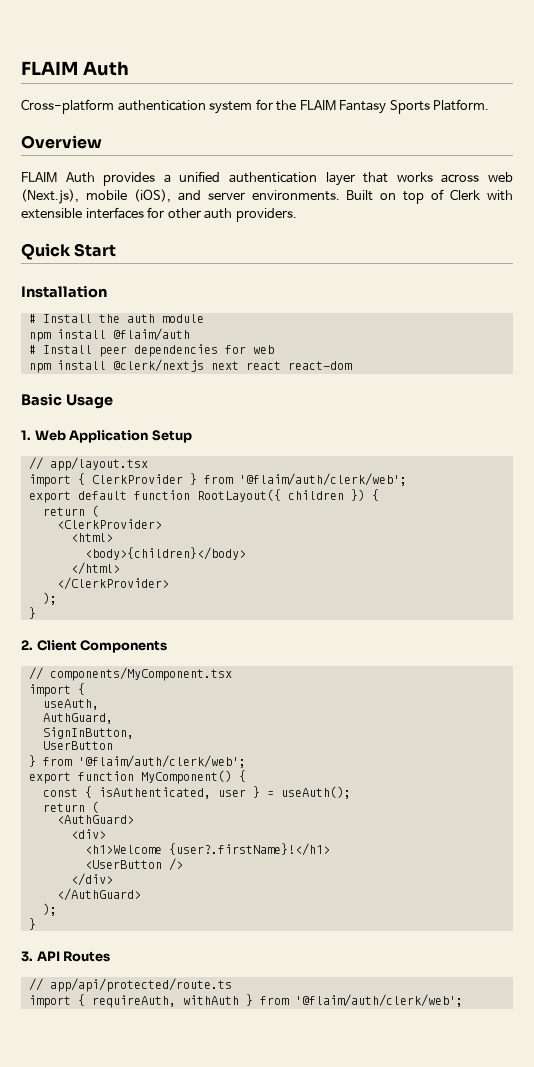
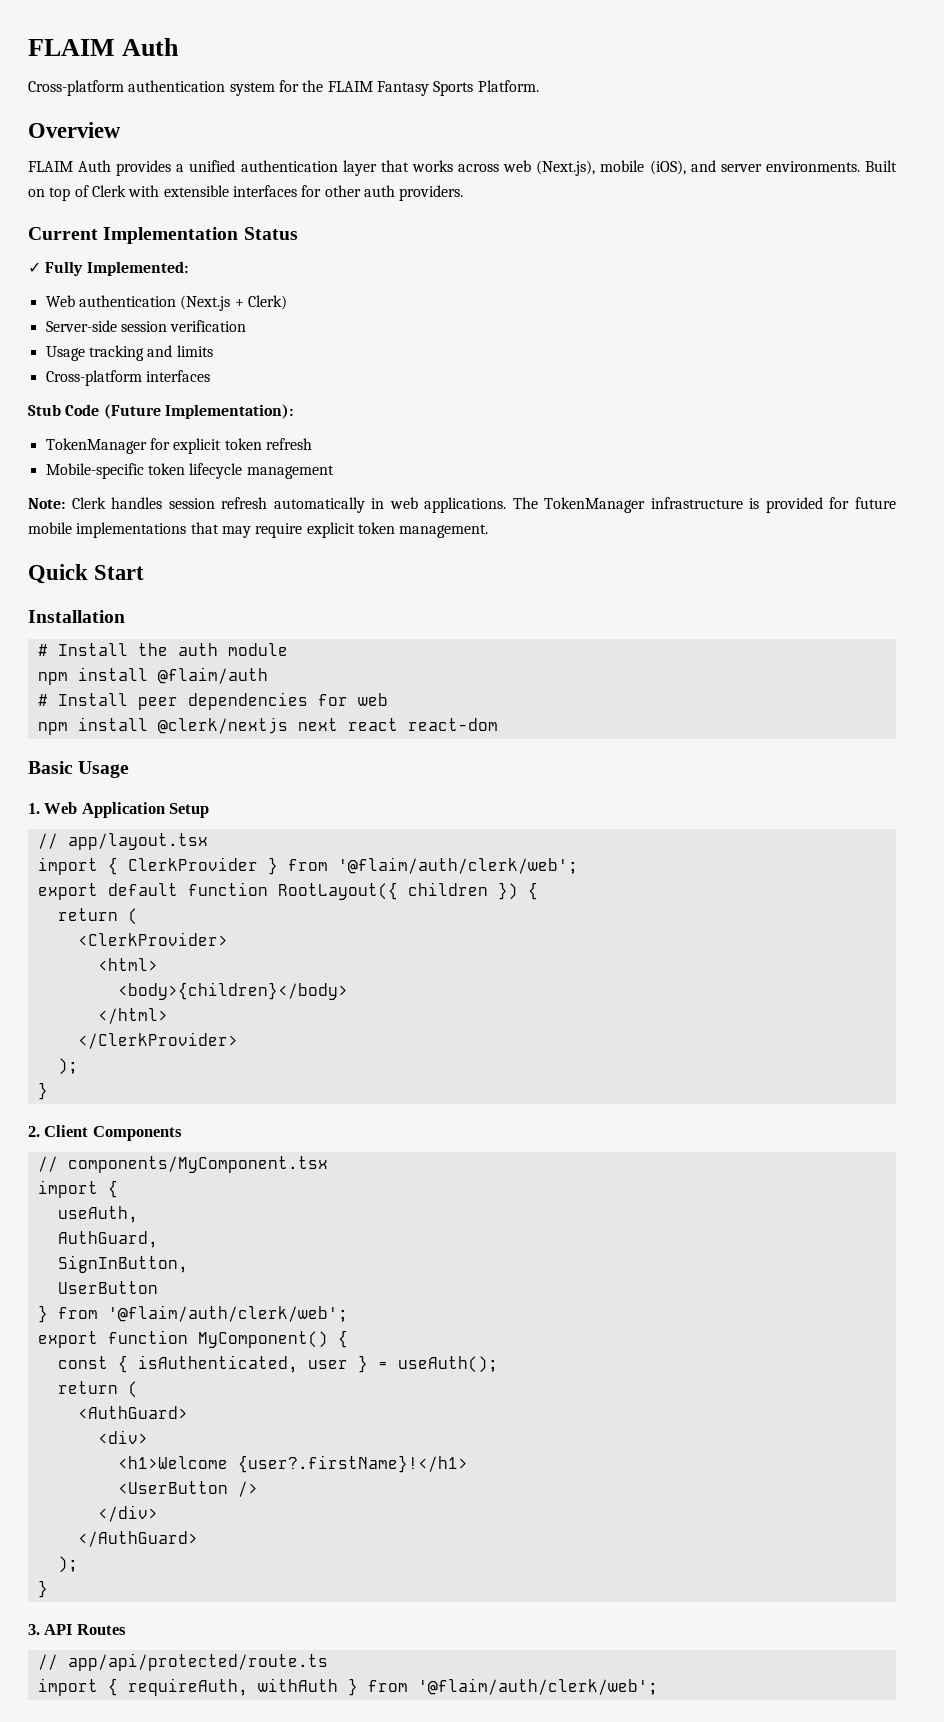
+ Current Implementation Status
+ ✓ Fully Implemented:
+ Web authentication (Next.js + Clerk)
+ Server-side session verification
+ Usage tracking and limits
+ Cross-platform interfaces
+ Stub Code (Future Implementation):
+ TokenManager for explicit token refresh
+ Mobile-specific token lifecycle management
+ Note: Clerk handles session refresh automatically in web applications. The TokenManager infrastructure is provided for future mobile implementations that may require explicit token management.

